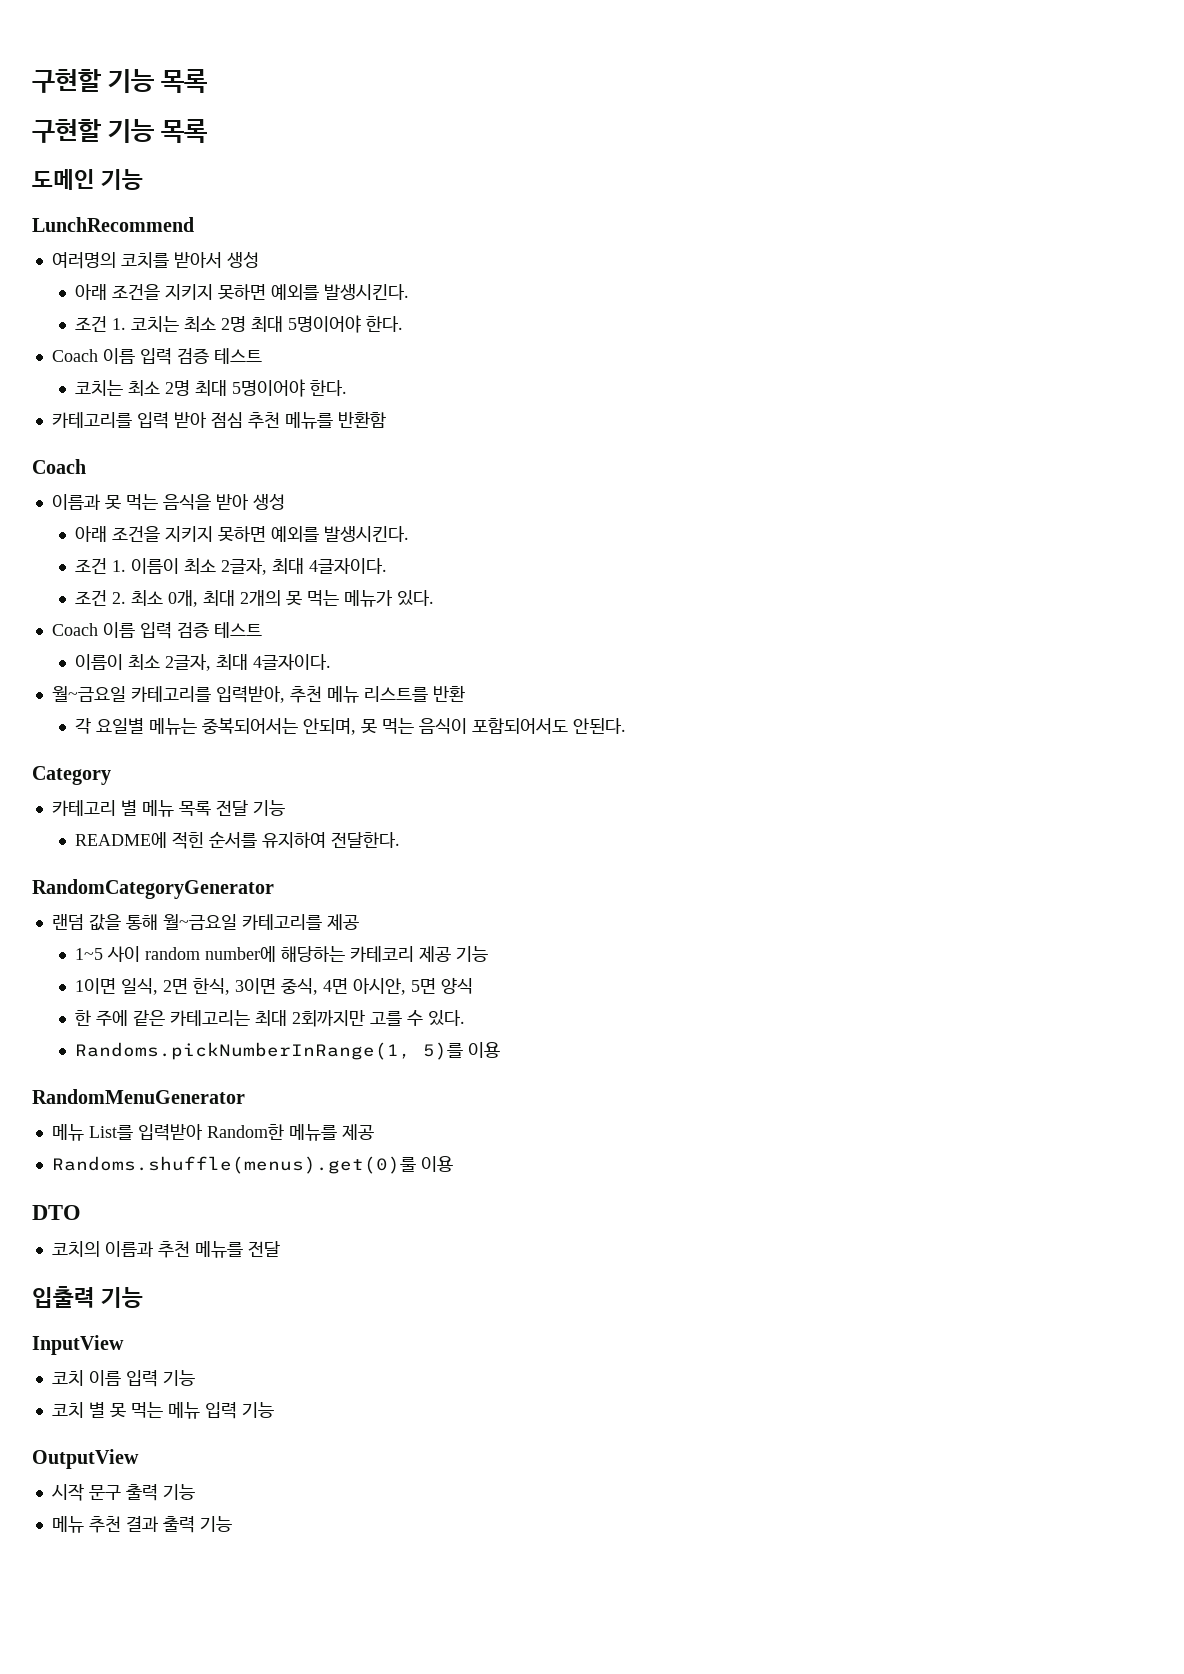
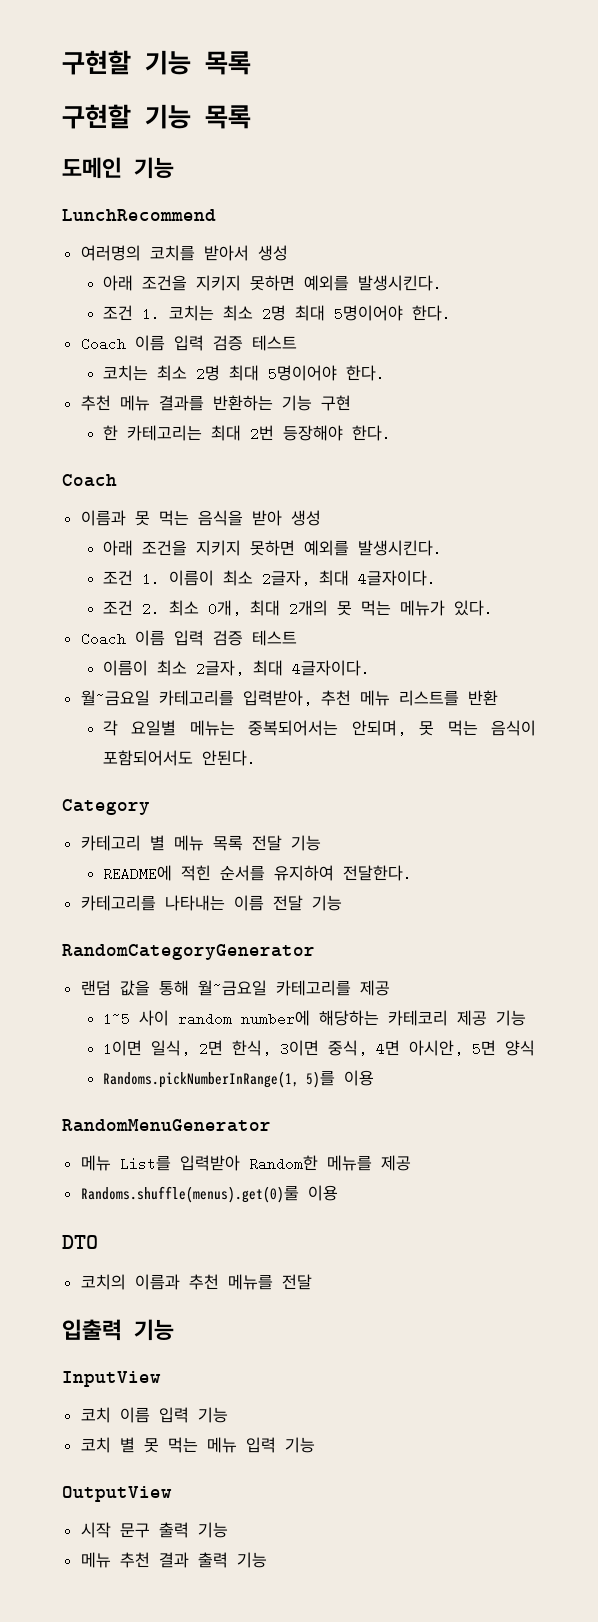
- 카테고리를 입력 받아 점심 추천 메뉴를 반환함
+ 추천 메뉴 결과를 반환하는 기능 구현
+ 한 카테고리는 최대 2번 등장해야 한다.
+ 카테고리를 나타내는 이름 전달 기능
- 한 주에 같은 카테고리는 최대 2회까지만 고를 수 있다.

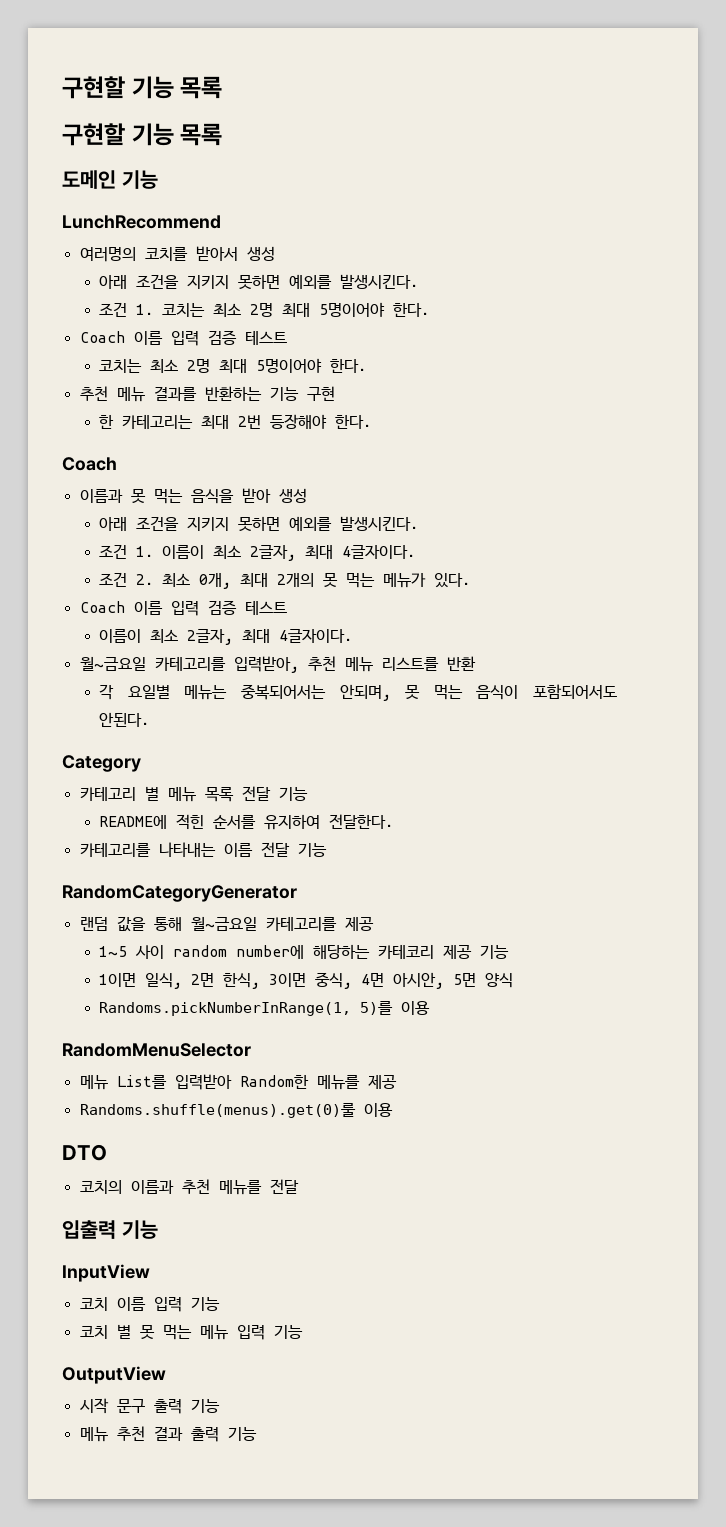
- RandomMenuGenerator
+ RandomMenuSelector

